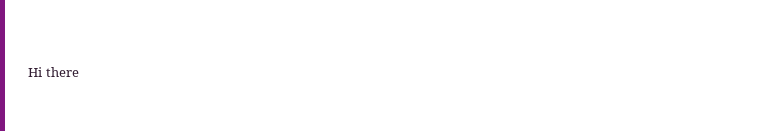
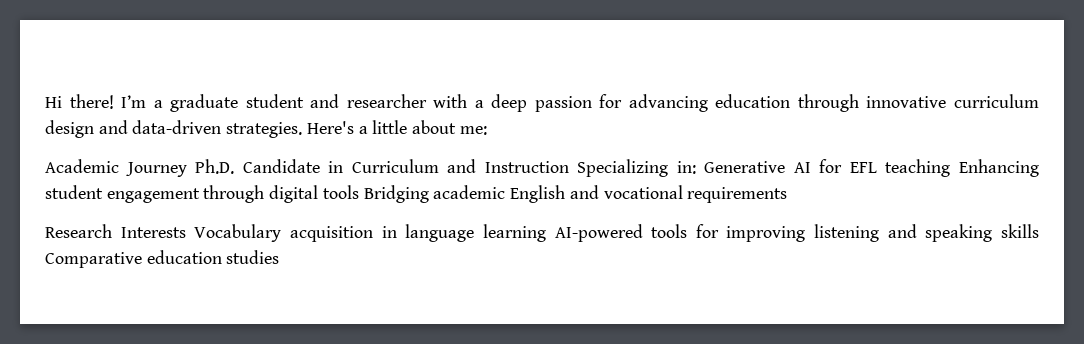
- Hi there
+ Hi there! I’m a graduate student and researcher with a deep passion for advancing education through innovative curriculum design and data-driven strategies. Here's a little about me:
+ Academic Journey Ph.D. Candidate in Curriculum and Instruction Specializing in: Generative AI for EFL teaching Enhancing student engagement through digital tools Bridging academic English and vocational requirements
+ Research Interests Vocabulary acquisition in language learning AI-powered tools for improving listening and speaking skills Comparative education studies

